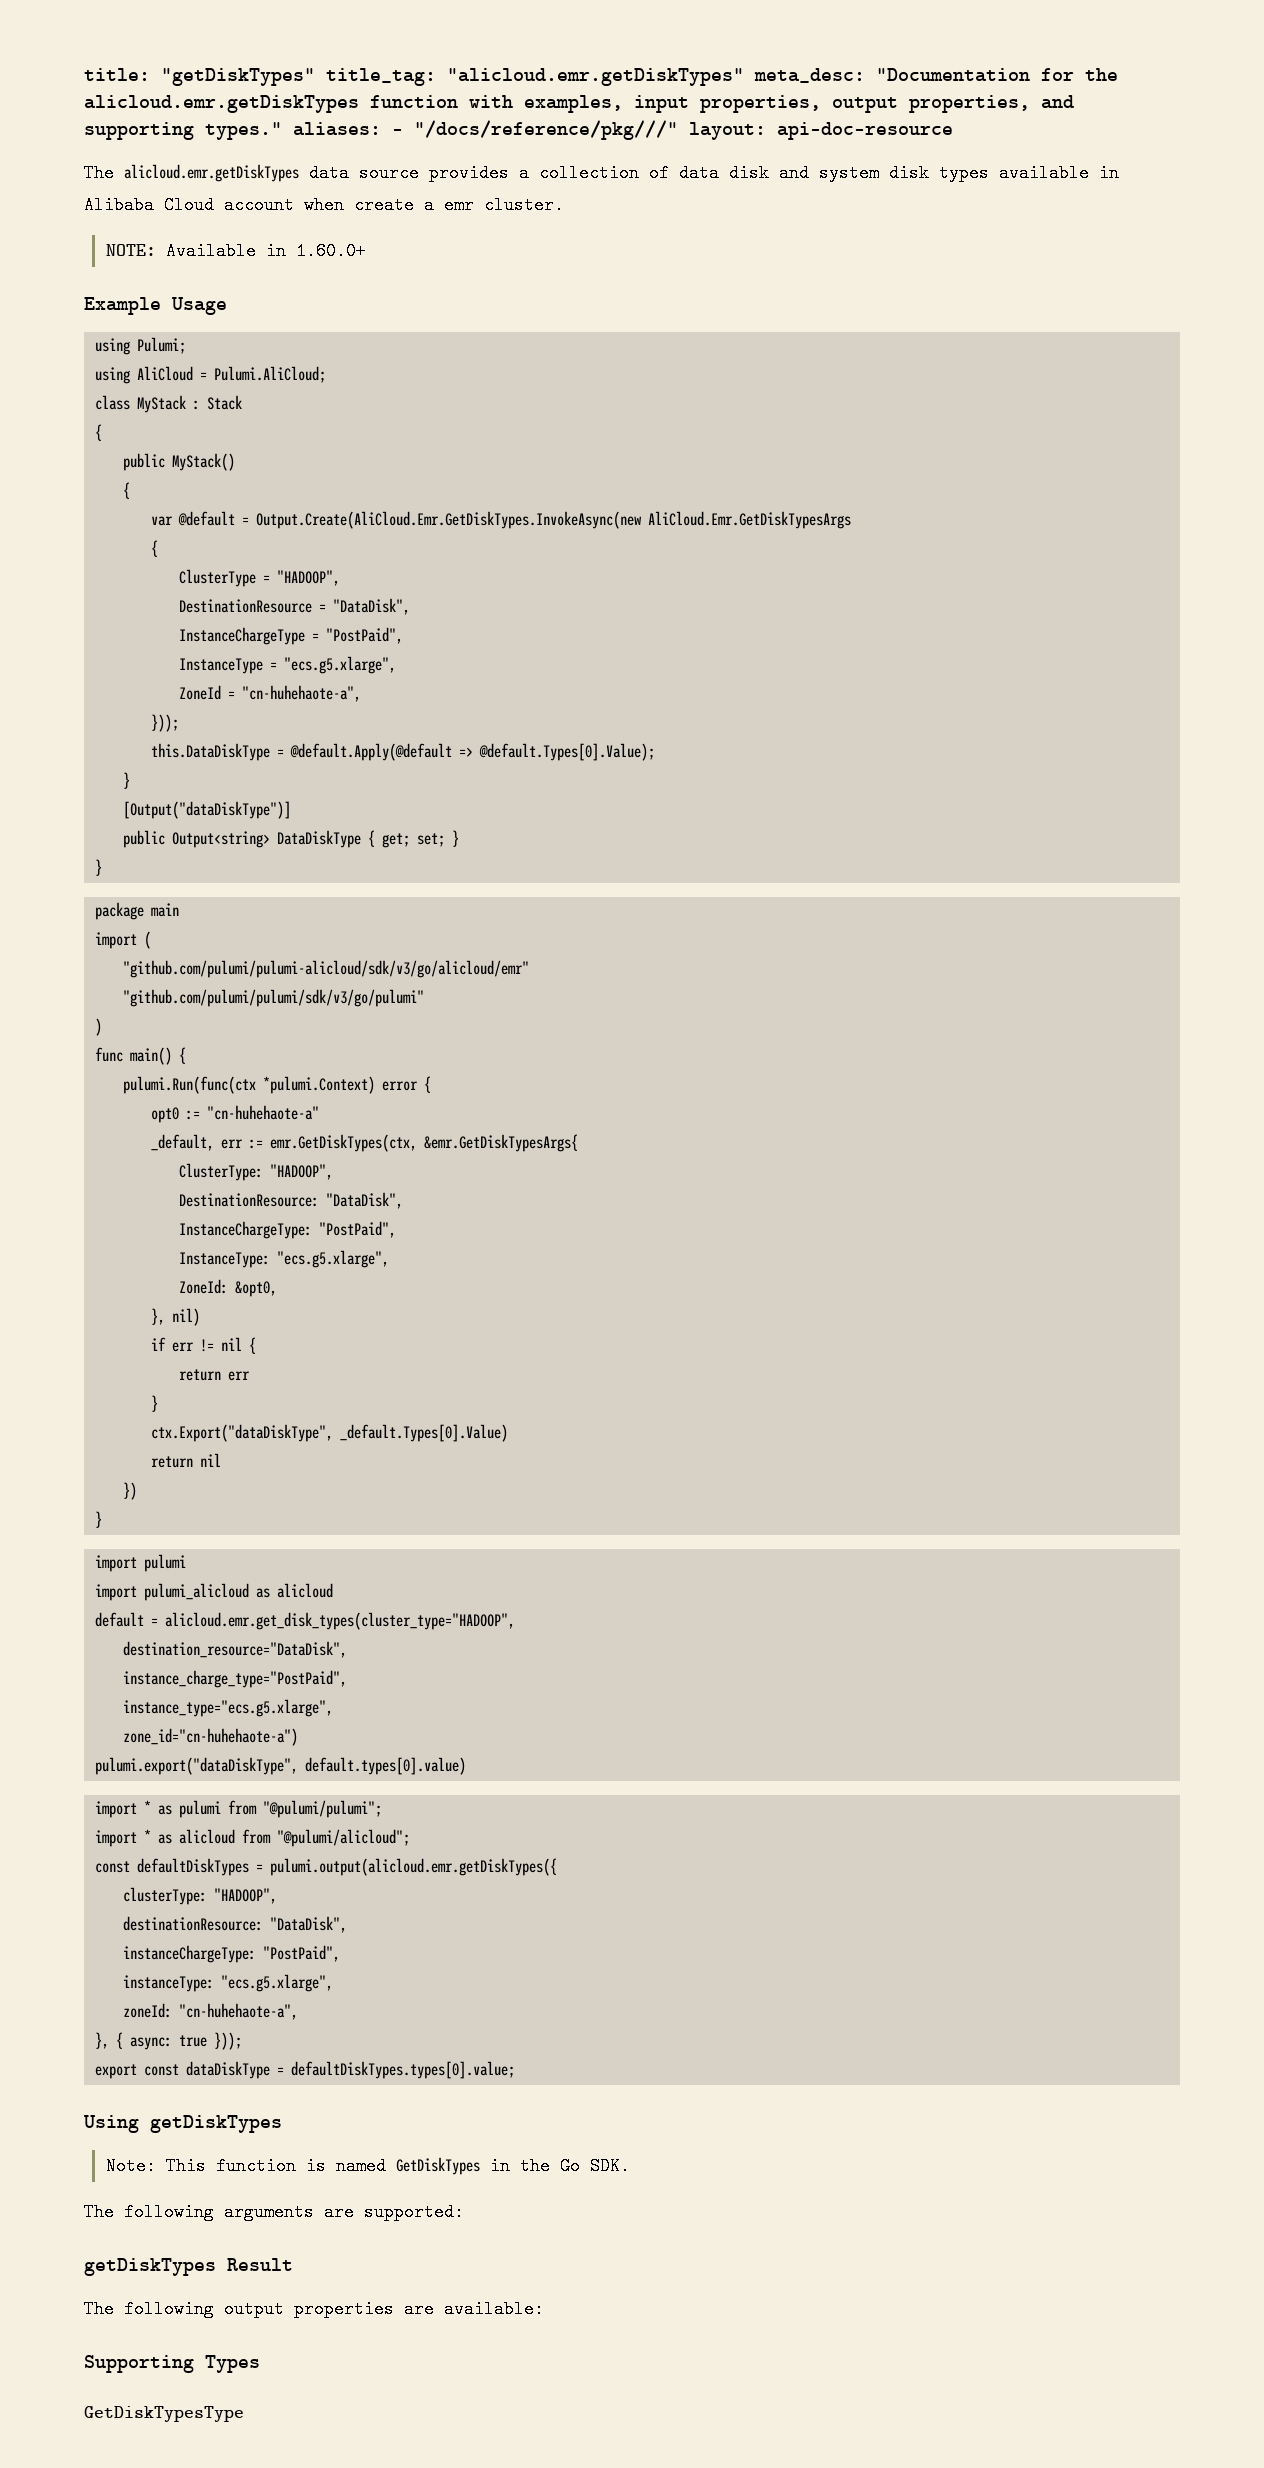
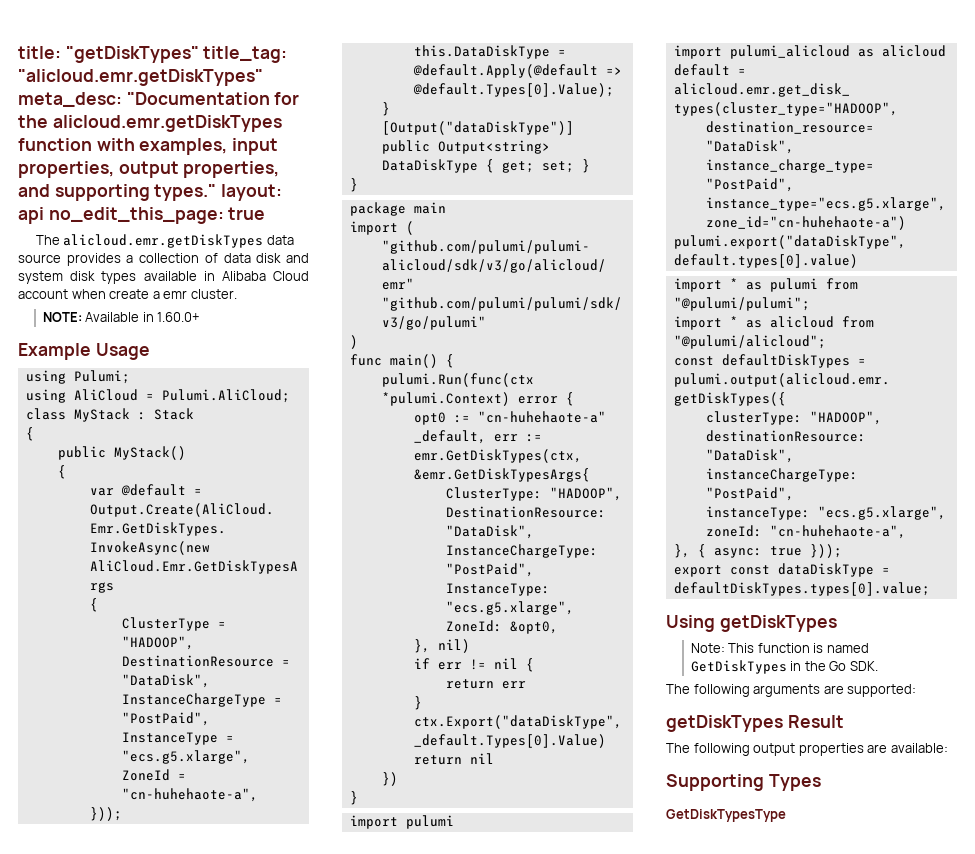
- title: "getDiskTypes" title_tag: "alicloud.emr.getDiskTypes" meta_desc: "Documentation for the alicloud.emr.getDiskTypes function with examples, input properties, output properties, and supporting types." aliases: - "/docs/reference/pkg///" layout: api-doc-resource
+ title: "getDiskTypes" title_tag: "alicloud.emr.getDiskTypes" meta_desc: "Documentation for the alicloud.emr.getDiskTypes function with examples, input properties, output properties, and supporting types." layout: api no_edit_this_page: true

